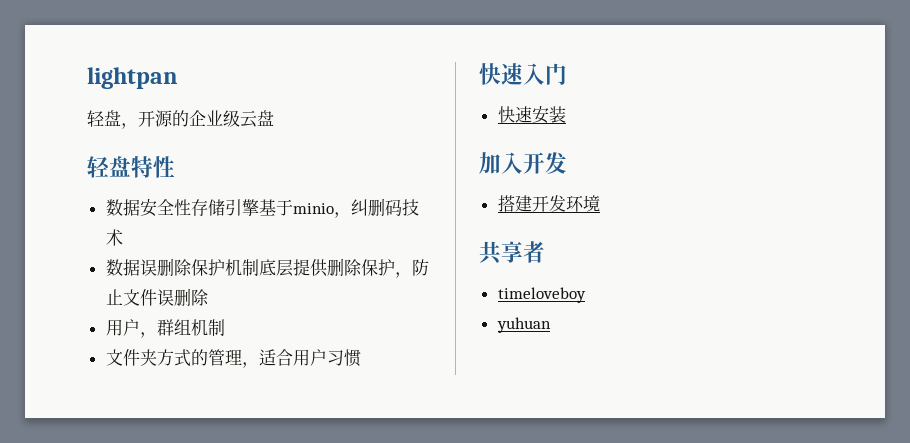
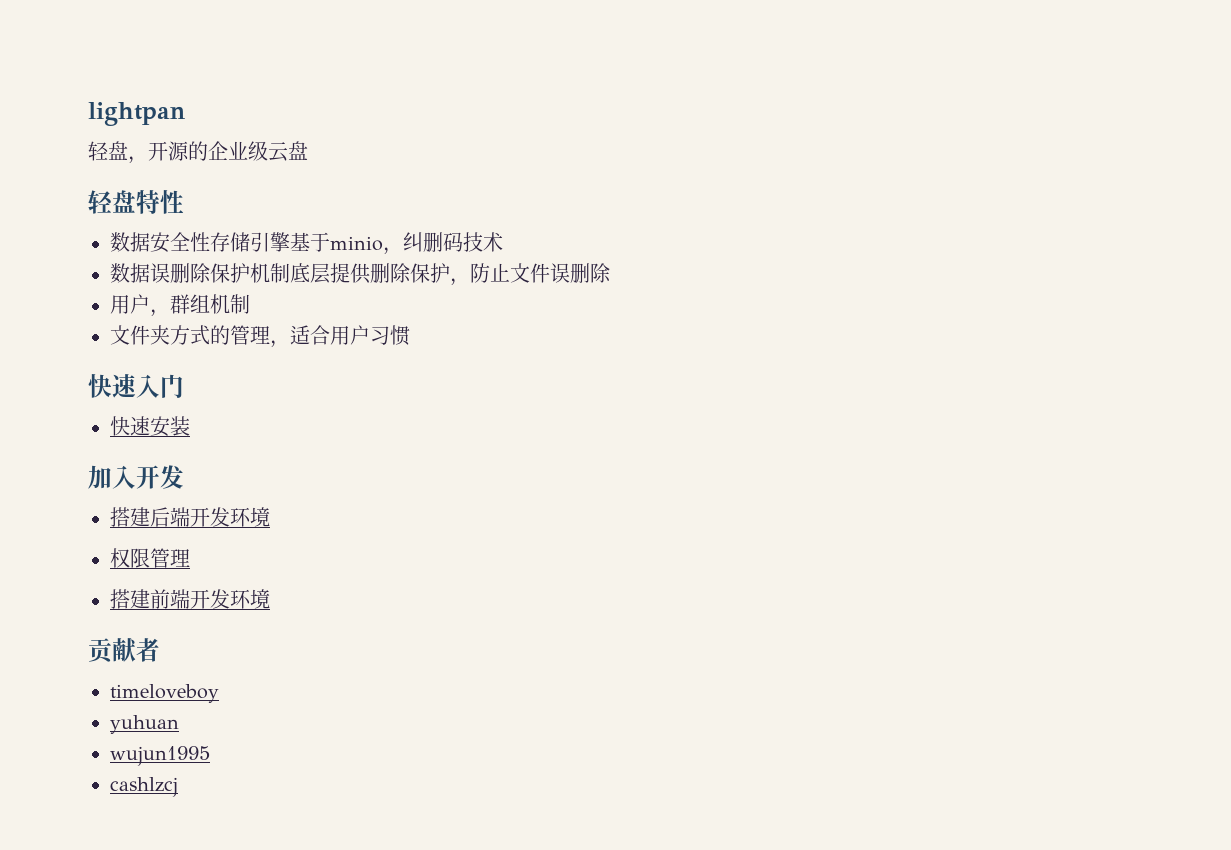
- 搭建开发环境
- 共享者
+ 搭建后端开发环境
+ 权限管理
+ 搭建前端开发环境
+ 贡献者
+ wujun1995
+ cashlzcj

